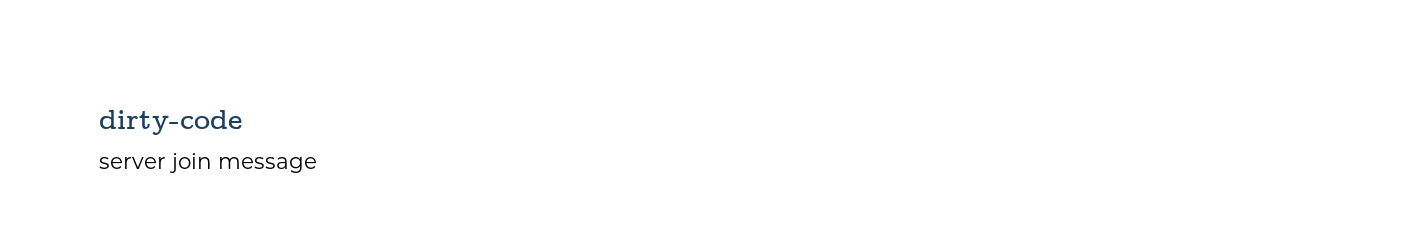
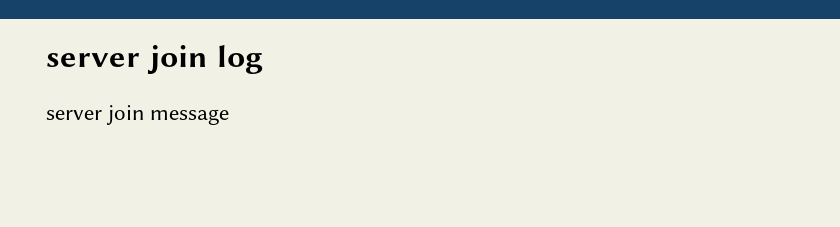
- dirty-code
+ server join log

